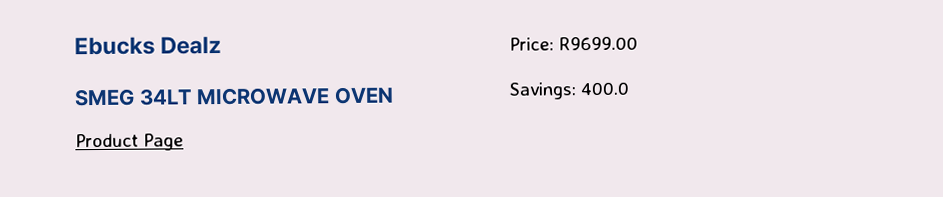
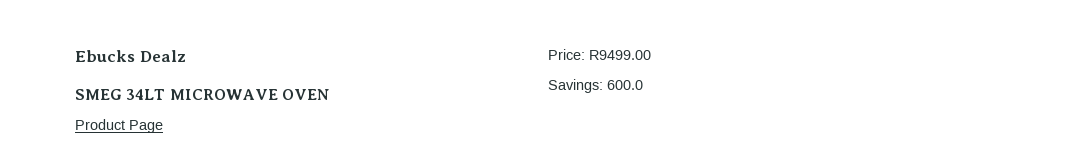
- Price: R9699.00
+ Price: R9499.00
- Savings: 400.0
+ Savings: 600.0

